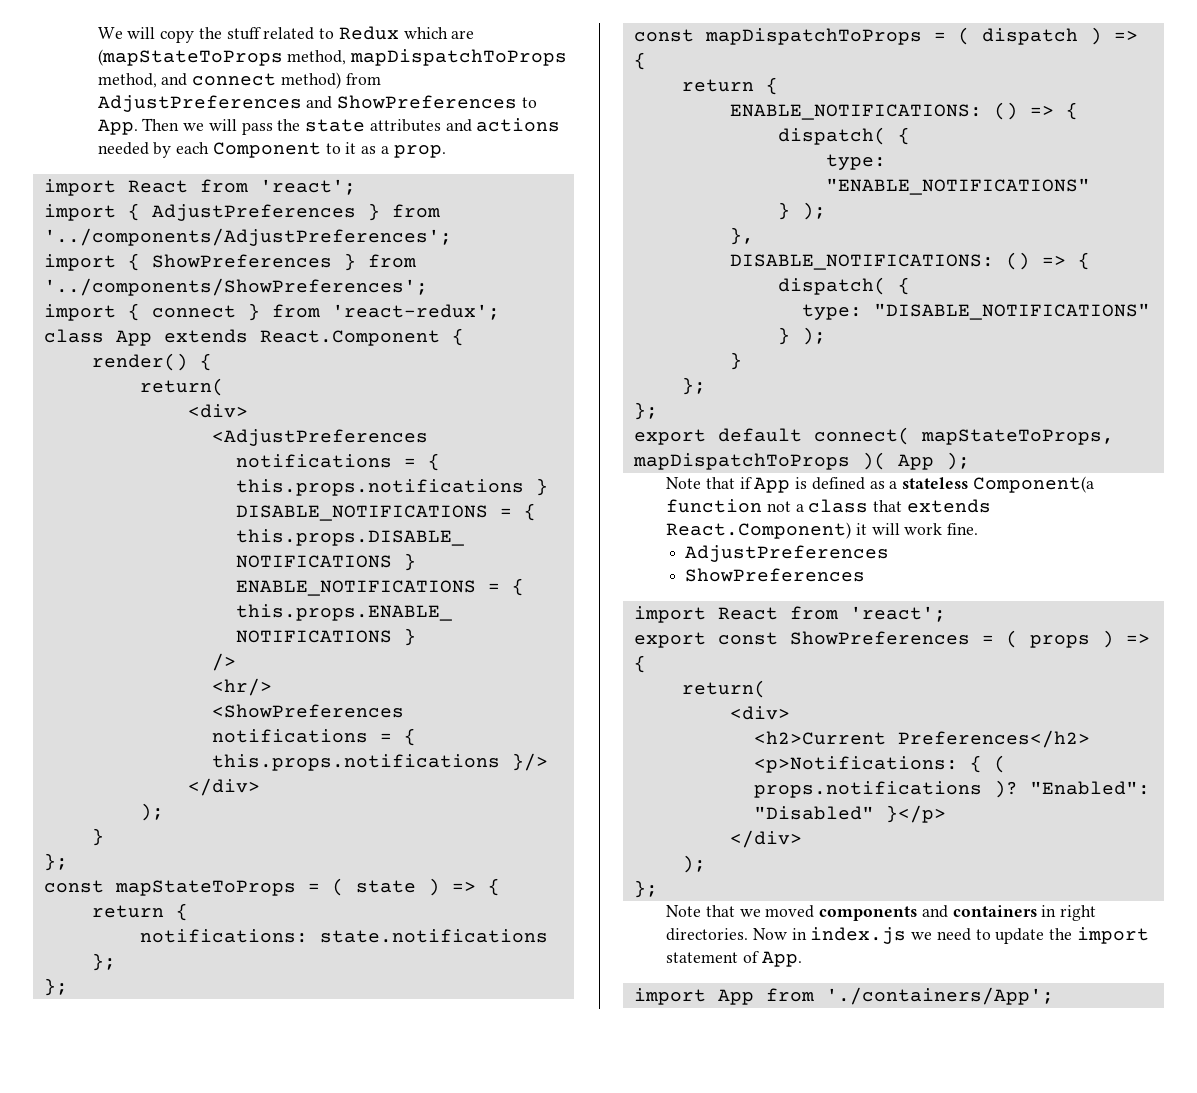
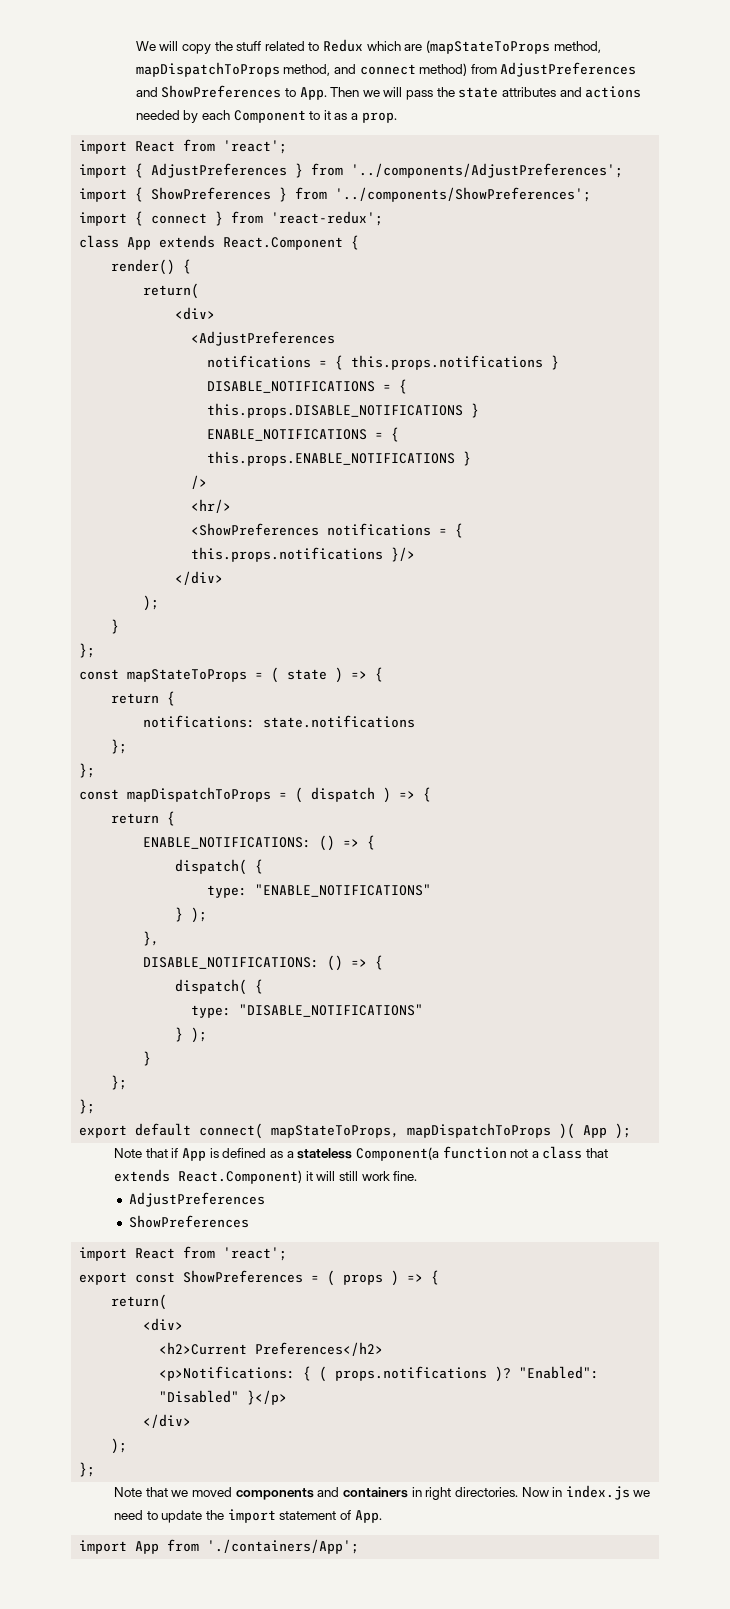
- Note that if App is defined as a stateless Component(a function not a class that extends React.Component) it will work fine.
+ Note that if App is defined as a stateless Component(a function not a class that extends React.Component) it will still work fine.

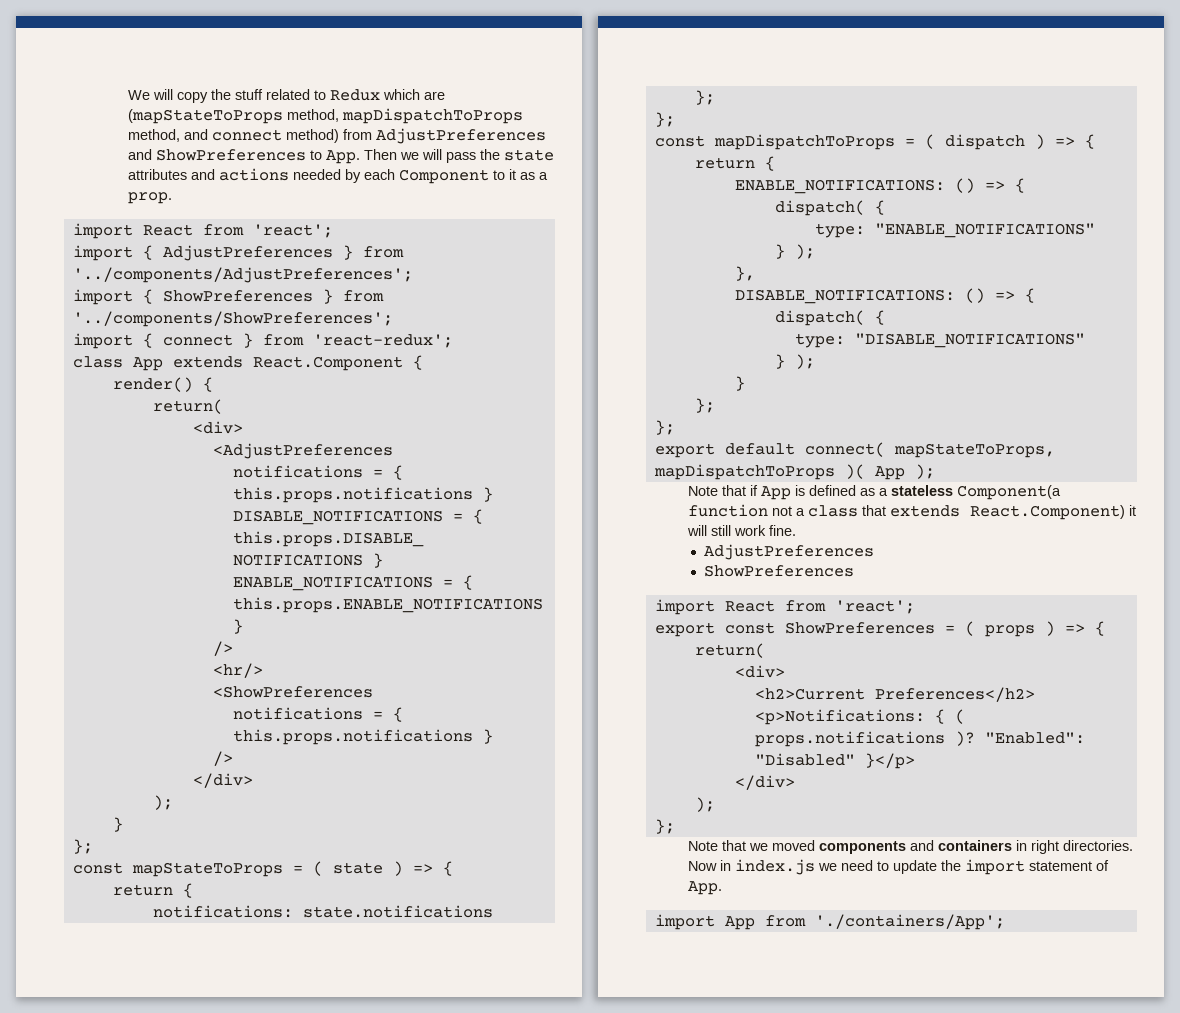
- <ShowPreferences notifications = { this.props.notifications }/>
+ <ShowPreferences
+ notifications = { this.props.notifications }
+ />

